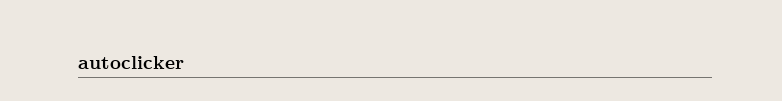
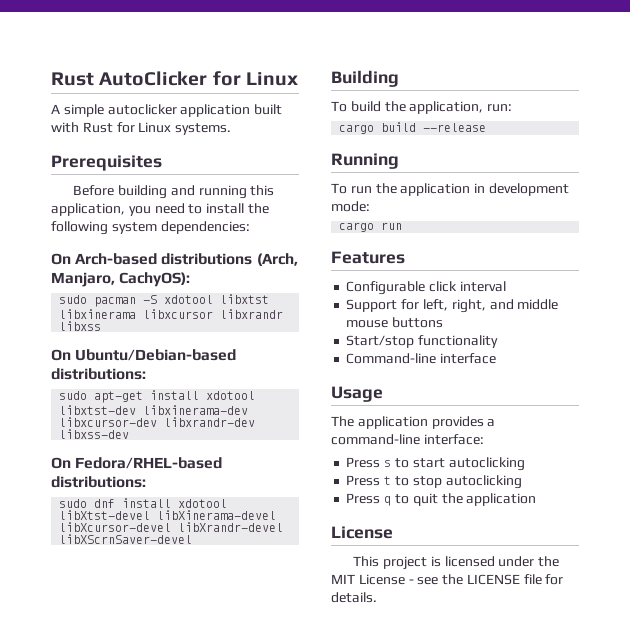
- autoclicker
+ Rust AutoClicker for Linux
+ A simple autoclicker application built with Rust for Linux systems.
+ Prerequisites
+ Before building and running this application, you need to install the following system dependencies:
+ On Arch-based distributions (Arch, Manjaro, CachyOS):
+ sudo pacman -S xdotool libxtst libxinerama libxcursor libxrandr libxss
+ On Ubuntu/Debian-based distributions:
+ sudo apt-get install xdotool libxtst-dev libxinerama-dev libxcursor-dev libxrandr-dev libxss-dev
+ On Fedora/RHEL-based distributions:
+ sudo dnf install xdotool libXtst-devel libXinerama-devel libXcursor-devel libXrandr-devel libXScrnSaver-devel
+ Building
+ To build the application, run:
+ cargo build --release
+ Running
+ To run the application in development mode:
+ cargo run
+ Features
+ Configurable click interval
+ Support for left, right, and middle mouse buttons
+ Start/stop functionality
+ Command-line interface
+ Usage
+ The application provides a command-line interface:
+ Press s to start autoclicking
+ Press t to stop autoclicking
+ Press q to quit the application
+ License
+ This project is licensed under the MIT License - see the LICENSE file for details.

